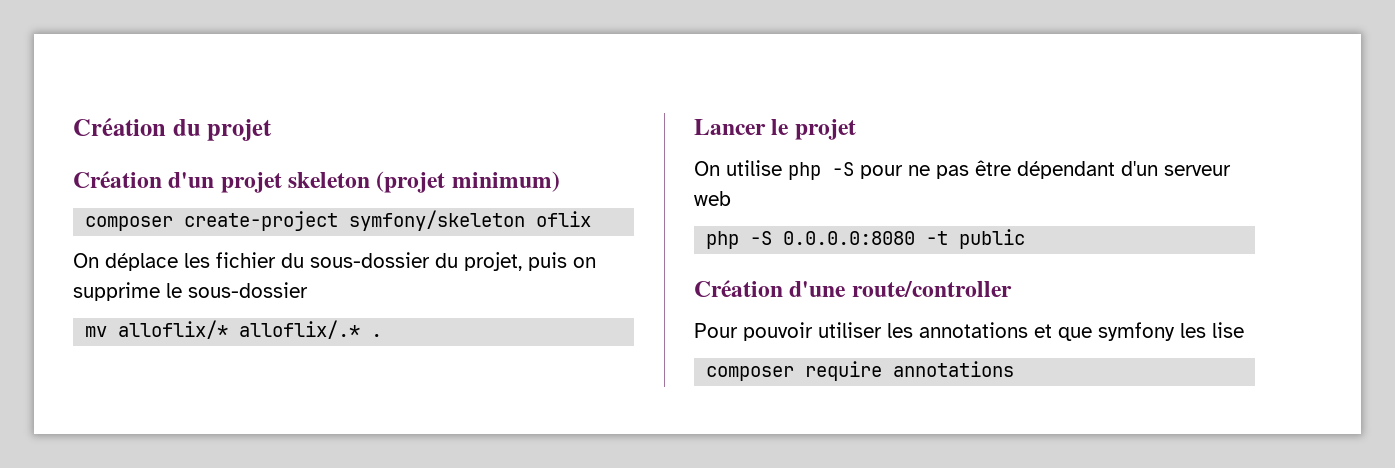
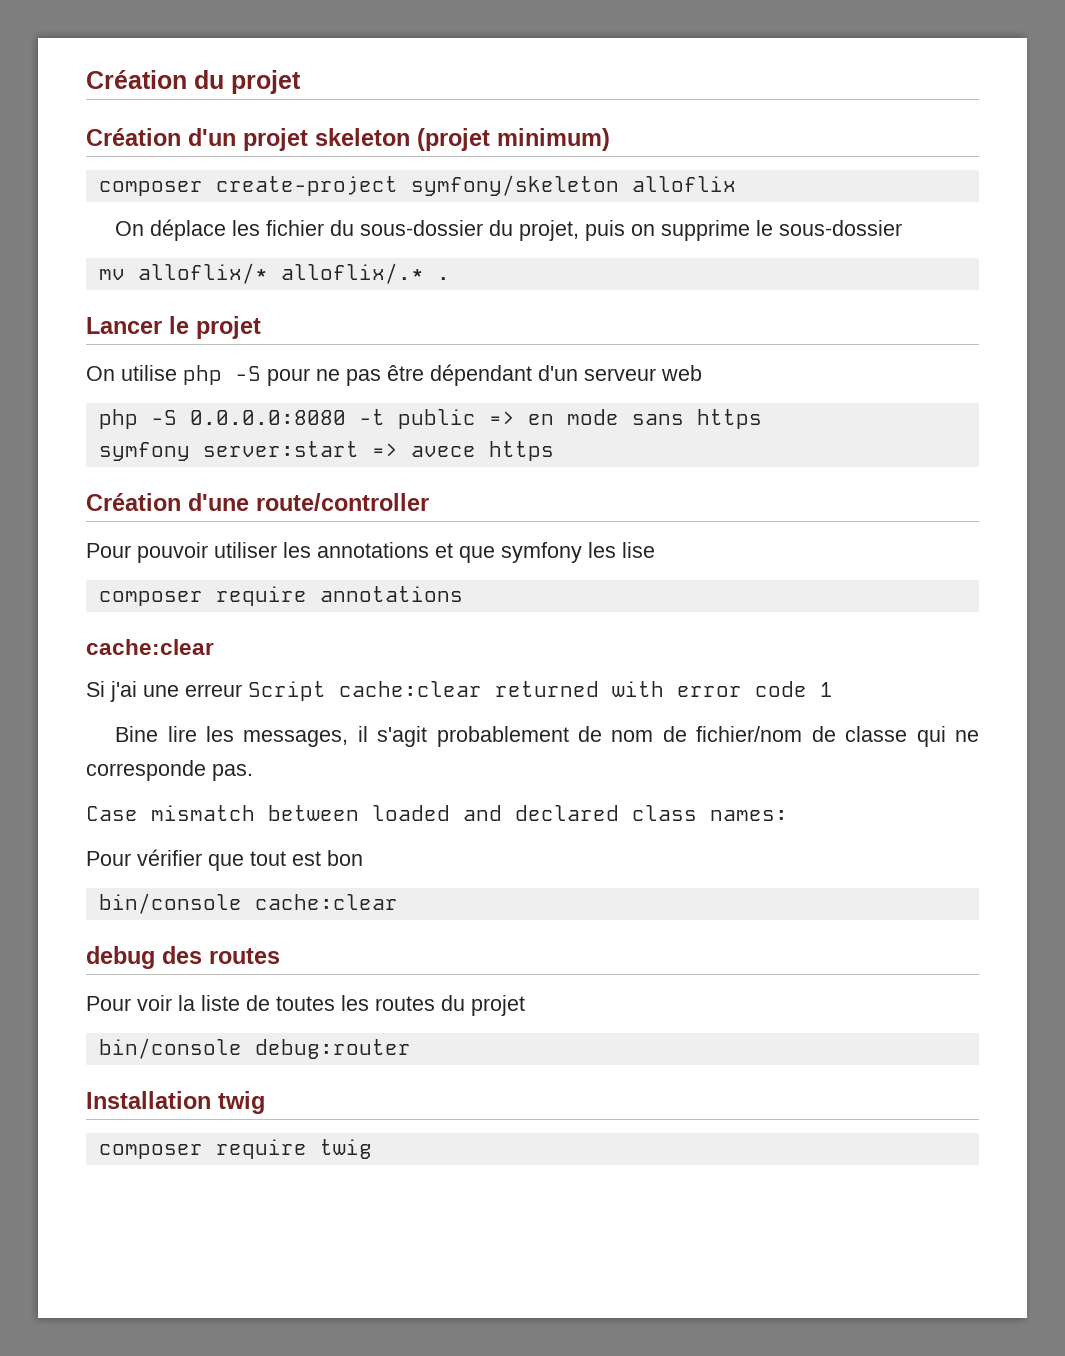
- composer create-project symfony/skeleton oflix
+ composer create-project symfony/skeleton alloflix
- php -S 0.0.0.0:8080 -t public
+ php -S 0.0.0.0:8080 -t public => en mode sans https
+ symfony server:start => avece https
  composer require annotations
+ cache:clear
+ Si j'ai une erreur Script cache:clear returned with error code 1
+ Bine lire les messages, il s'agit probablement de nom de fichier/nom de classe qui ne corresponde pas.
+ Case mismatch between loaded and declared class names:
+ Pour vérifier que tout est bon
+ bin/console cache:clear
+ debug des routes
+ Pour voir la liste de toutes les routes du projet
+ bin/console debug:router
+ Installation twig
+ composer require twig

